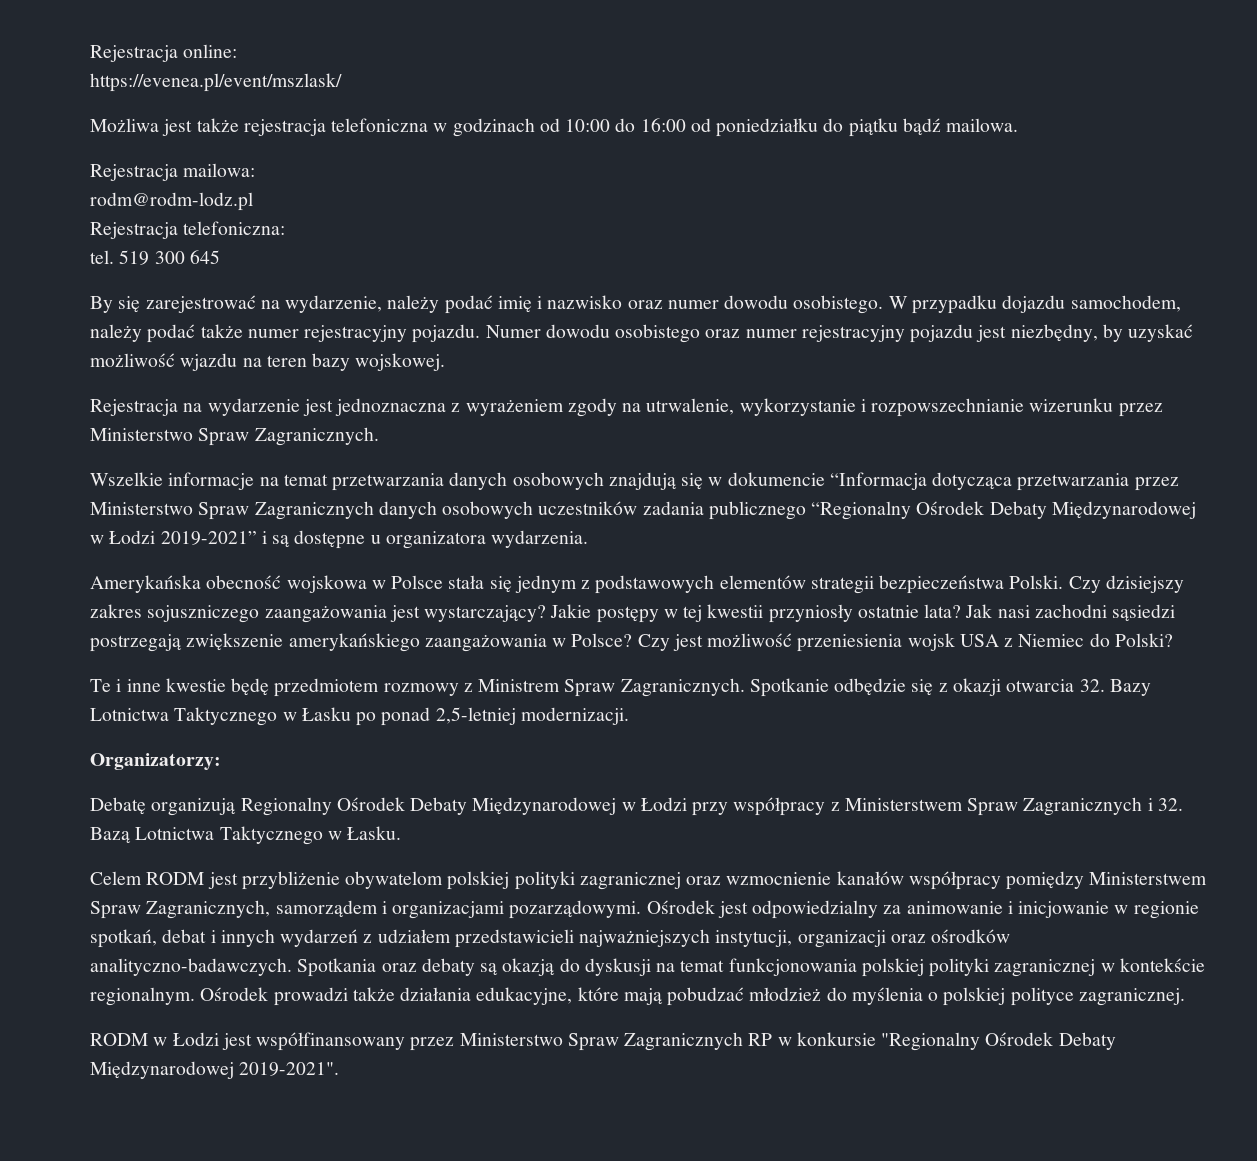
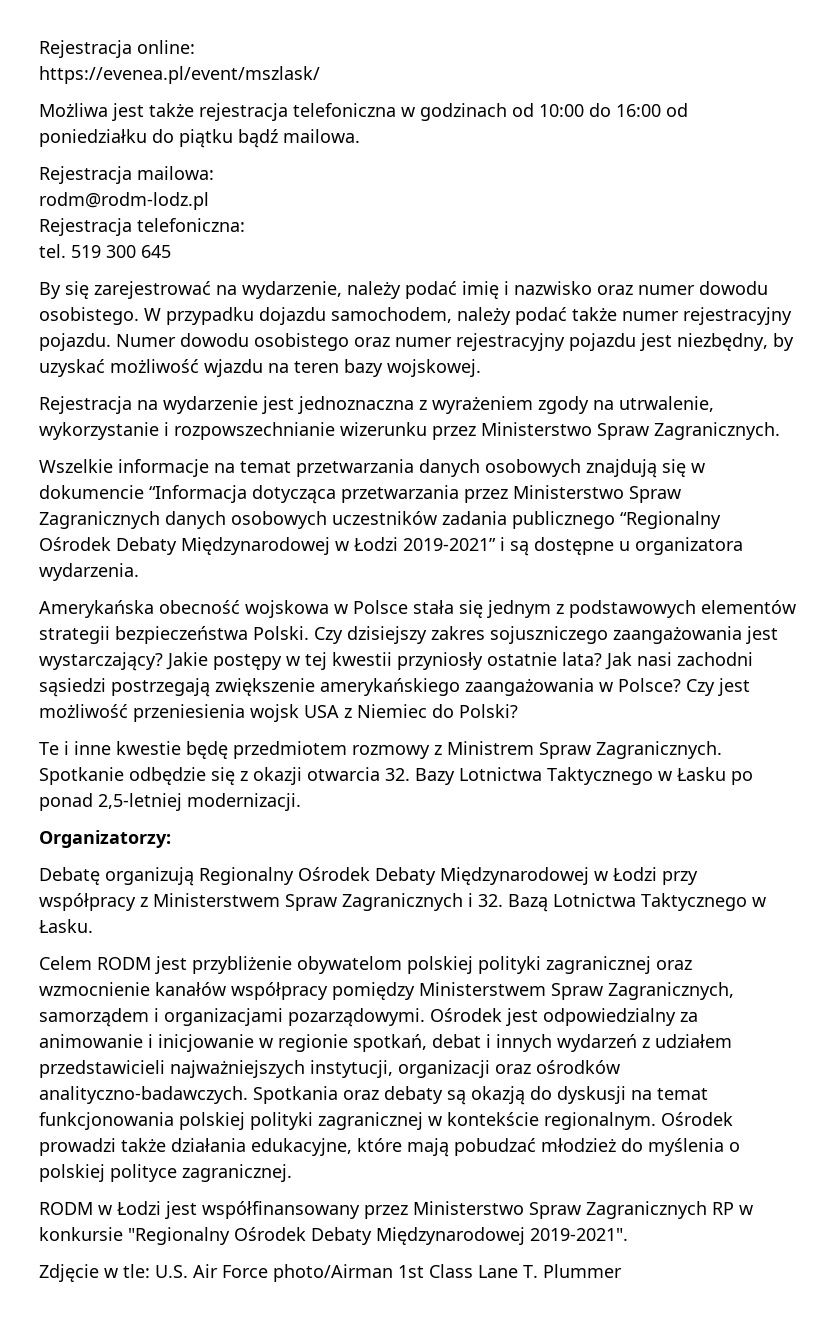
+ Zdjęcie w tle: U.S. Air Force photo/Airman 1st Class Lane T. Plummer

